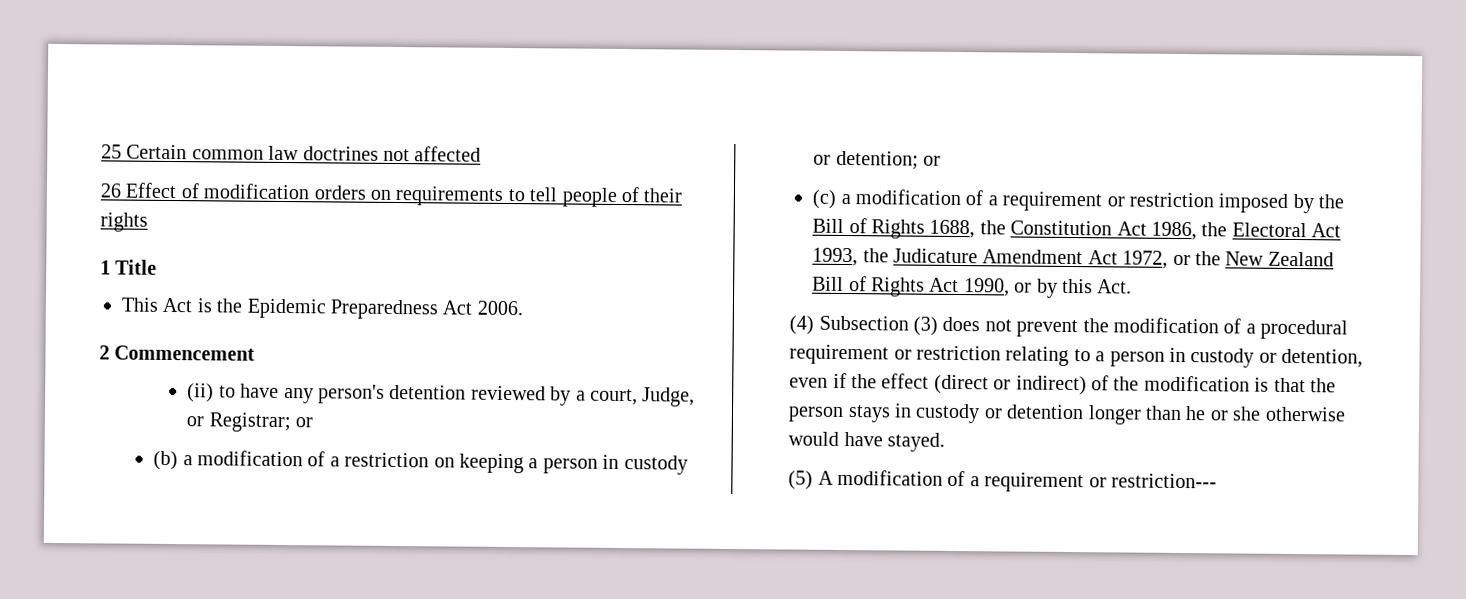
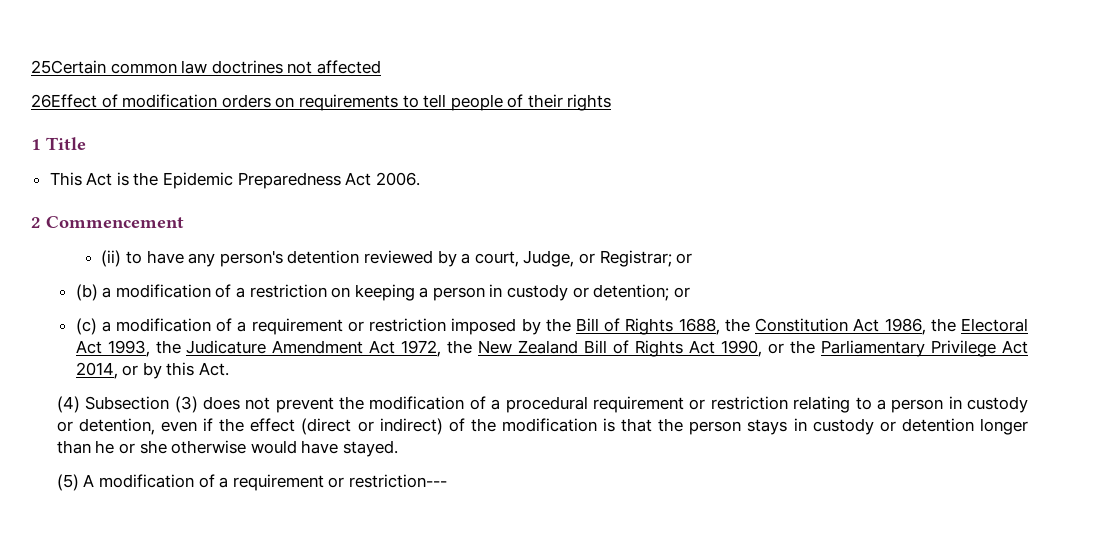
- 25 Certain common law doctrines not affected
+ 25Certain common law doctrines not affected
- 26 Effect of modification orders on requirements to tell people of their rights
+ 26Effect of modification orders on requirements to tell people of their rights
- (c) a modification of a requirement or restriction imposed by the Bill of Rights 1688, the Constitution Act 1986, the Electoral Act 1993, the Judicature Amendment Act 1972, or the New Zealand Bill of Rights Act 1990, or by this Act.
+ (c) a modification of a requirement or restriction imposed by the Bill of Rights 1688, the Constitution Act 1986, the Electoral Act 1993, the Judicature Amendment Act 1972, the New Zealand Bill of Rights Act 1990, or the Parliamentary Privilege Act 2014, or by this Act.

